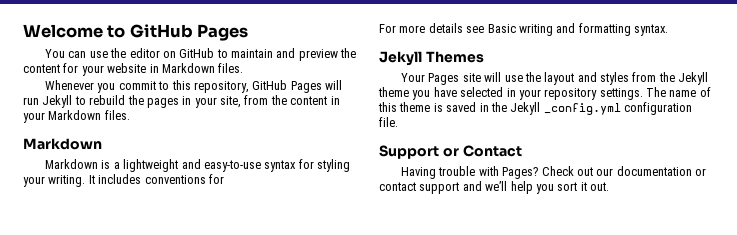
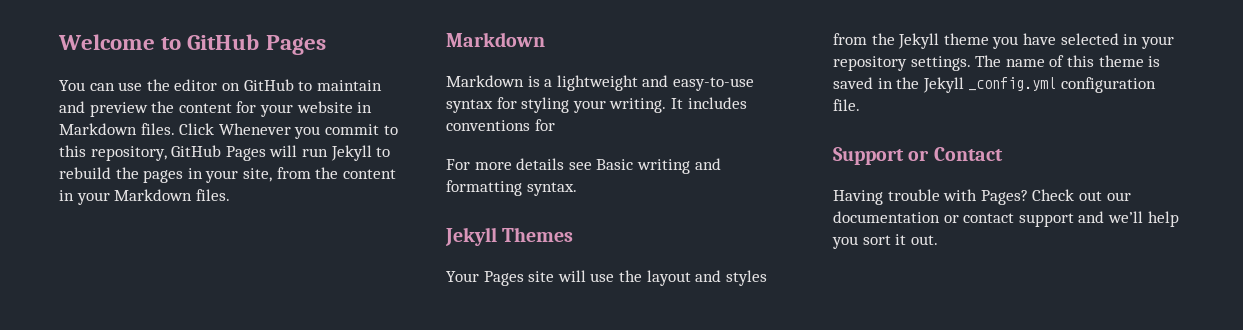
- You can use the editor on GitHub to maintain and preview the content for your website in Markdown files.
- Whenever you commit to this repository, GitHub Pages will run Jekyll to rebuild the pages in your site, from the content in your Markdown files.
+ You can use the editor on GitHub to maintain and preview the content for your website in Markdown files. Click Whenever you commit to this repository, GitHub Pages will run Jekyll to rebuild the pages in your site, from the content in your Markdown files.

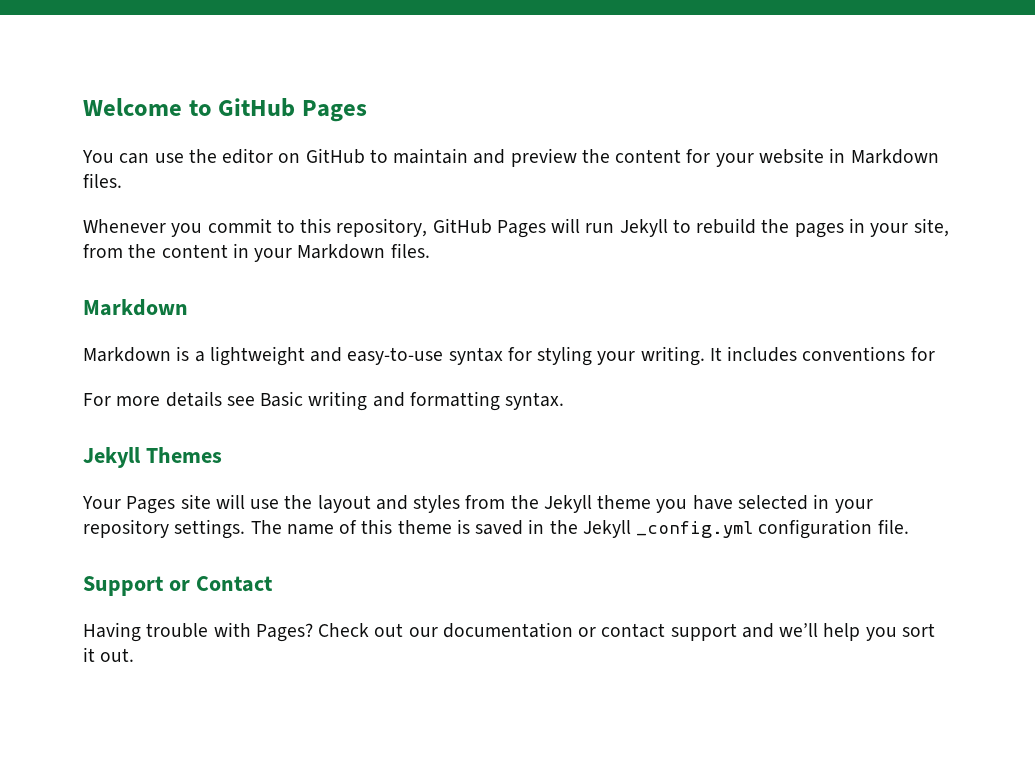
- You can use the editor on GitHub to maintain and preview the content for your website in Markdown files. Click Whenever you commit to this repository, GitHub Pages will run Jekyll to rebuild the pages in your site, from the content in your Markdown files.
+ You can use the editor on GitHub to maintain and preview the content for your website in Markdown files.
+ Whenever you commit to this repository, GitHub Pages will run Jekyll to rebuild the pages in your site, from the content in your Markdown files.

